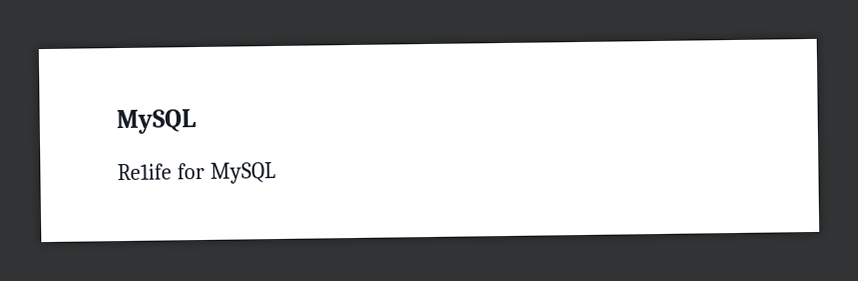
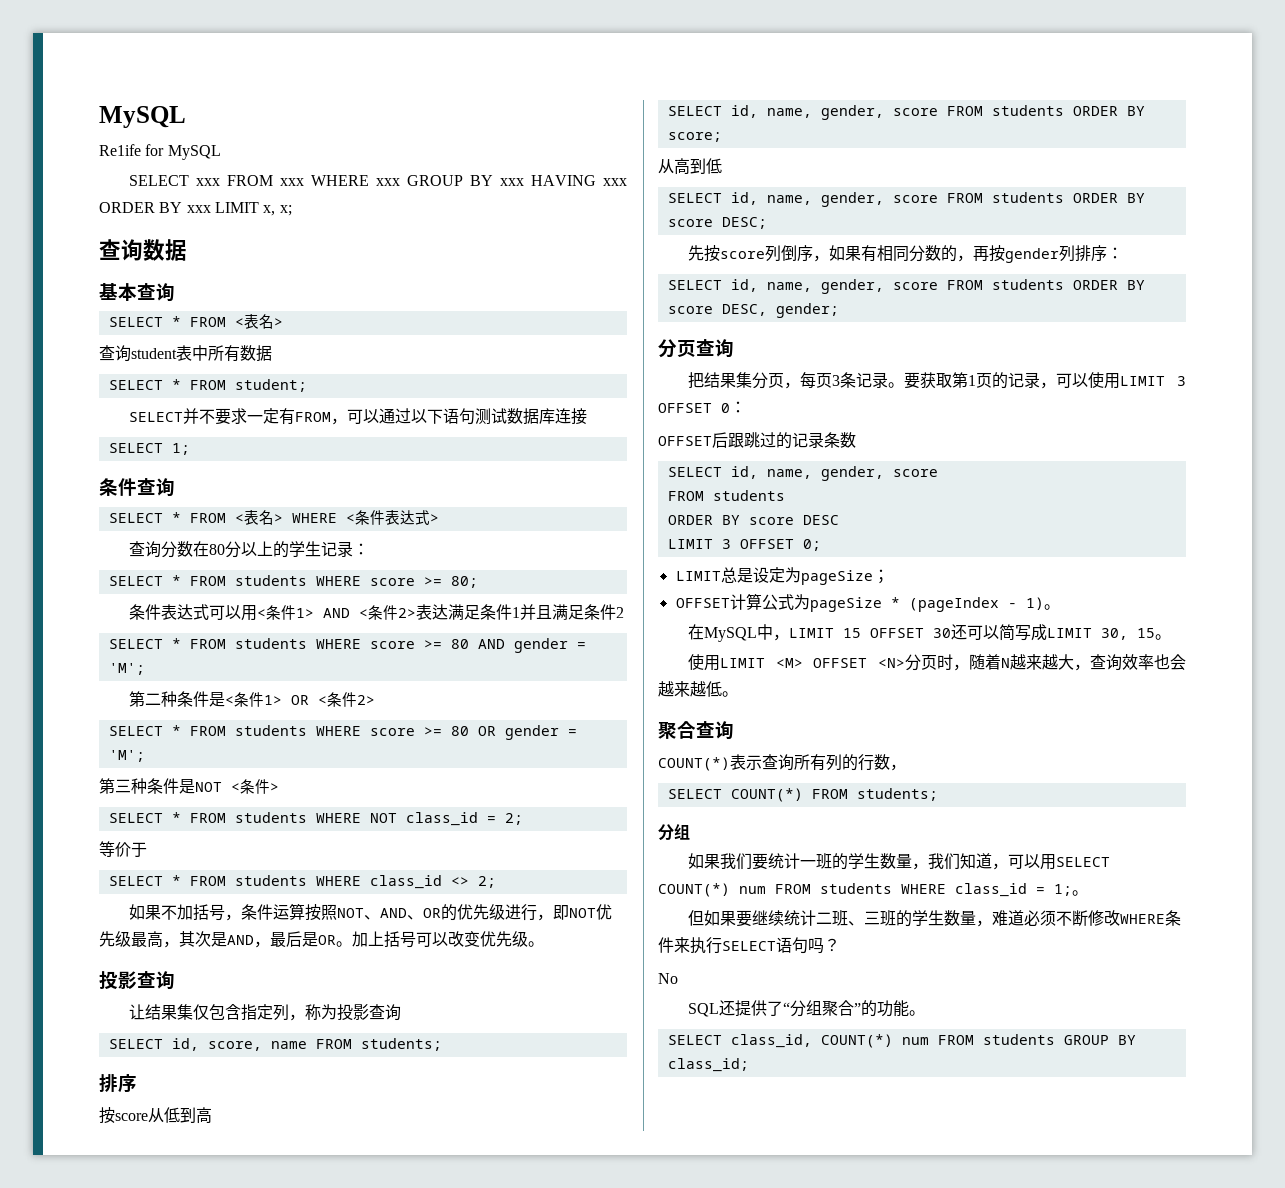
+ SELECT xxx FROM xxx WHERE xxx GROUP BY xxx HAVING xxx ORDER BY xxx LIMIT x, x;
+ 查询数据
+ 基本查询
+ SELECT * FROM <表名>
+ 查询student表中所有数据
+ SELECT * FROM student;
+ SELECT并不要求一定有FROM，可以通过以下语句测试数据库连接
+ SELECT 1;
+ 条件查询
+ SELECT * FROM <表名> WHERE <条件表达式>
+ 查询分数在80分以上的学生记录：
+ SELECT * FROM students WHERE score >= 80;
+ 条件表达式可以用<条件1> AND <条件2>表达满足条件1并且满足条件2
+ SELECT * FROM students WHERE score >= 80 AND gender = 'M';
+ 第二种条件是<条件1> OR <条件2>
+ SELECT * FROM students WHERE score >= 80 OR gender = 'M';
+ 第三种条件是NOT <条件>
+ SELECT * FROM students WHERE NOT class_id = 2;
+ 等价于
+ SELECT * FROM students WHERE class_id <> 2;
+ 如果不加括号，条件运算按照NOT、AND、OR的优先级进行，即NOT优先级最高，其次是AND，最后是OR。加上括号可以改变优先级。
+ 投影查询
+ 让结果集仅包含指定列，称为投影查询
+ SELECT id, score, name FROM students;
+ 排序
+ 按score从低到高
+ SELECT id, name, gender, score FROM students ORDER BY score;
+ 从高到低
+ SELECT id, name, gender, score FROM students ORDER BY score DESC;
+ 先按score列倒序，如果有相同分数的，再按gender列排序：
+ SELECT id, name, gender, score FROM students ORDER BY score DESC, gender;
+ 分页查询
+ 把结果集分页，每页3条记录。要获取第1页的记录，可以使用LIMIT 3 OFFSET 0：
+ OFFSET后跟跳过的记录条数
+ SELECT id, name, gender, score
+ FROM students
+ ORDER BY score DESC
+ LIMIT 3 OFFSET 0;
+ LIMIT总是设定为pageSize；
+ OFFSET计算公式为pageSize * (pageIndex - 1)。
+ 在MySQL中，LIMIT 15 OFFSET 30还可以简写成LIMIT 30, 15。
+ 使用LIMIT <M> OFFSET <N>分页时，随着N越来越大，查询效率也会越来越低。
+ 聚合查询
+ COUNT(*)表示查询所有列的行数，
+ SELECT COUNT(*) FROM students;
+ 分组
+ 如果我们要统计一班的学生数量，我们知道，可以用SELECT COUNT(*) num FROM students WHERE class_id = 1;。
+ 但如果要继续统计二班、三班的学生数量，难道必须不断修改WHERE条件来执行SELECT语句吗？
+ No
+ SQL还提供了“分组聚合”的功能。
+ SELECT class_id, COUNT(*) num FROM students GROUP BY class_id;

